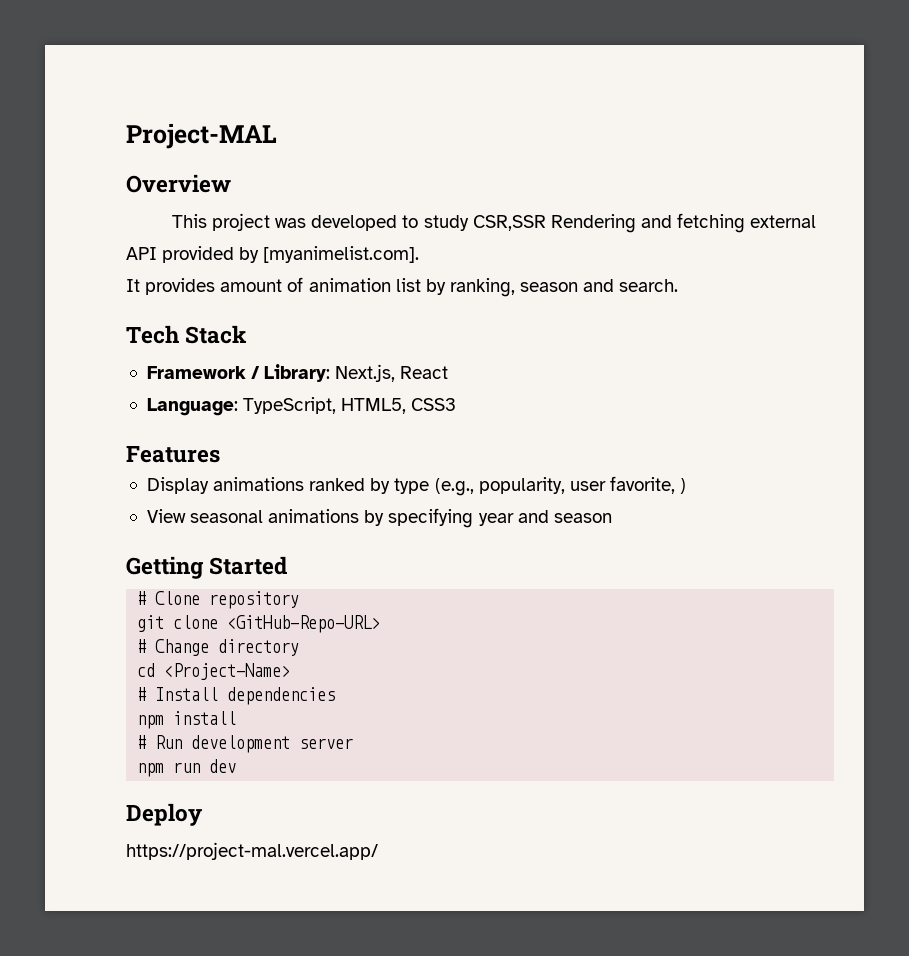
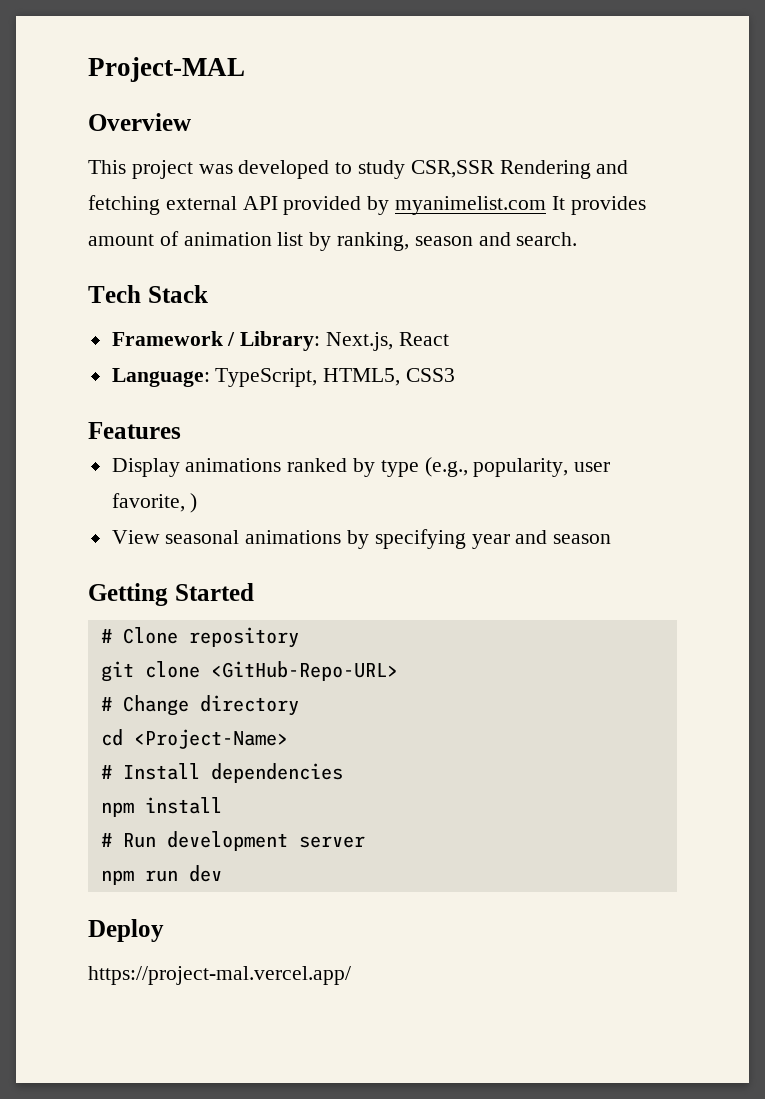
- This project was developed to study CSR,SSR Rendering and fetching external API provided by [myanimelist.com].
- It provides amount of animation list by ranking, season and search.
+ This project was developed to study CSR,SSR Rendering and fetching external API provided by myanimelist.com It provides amount of animation list by ranking, season and search.

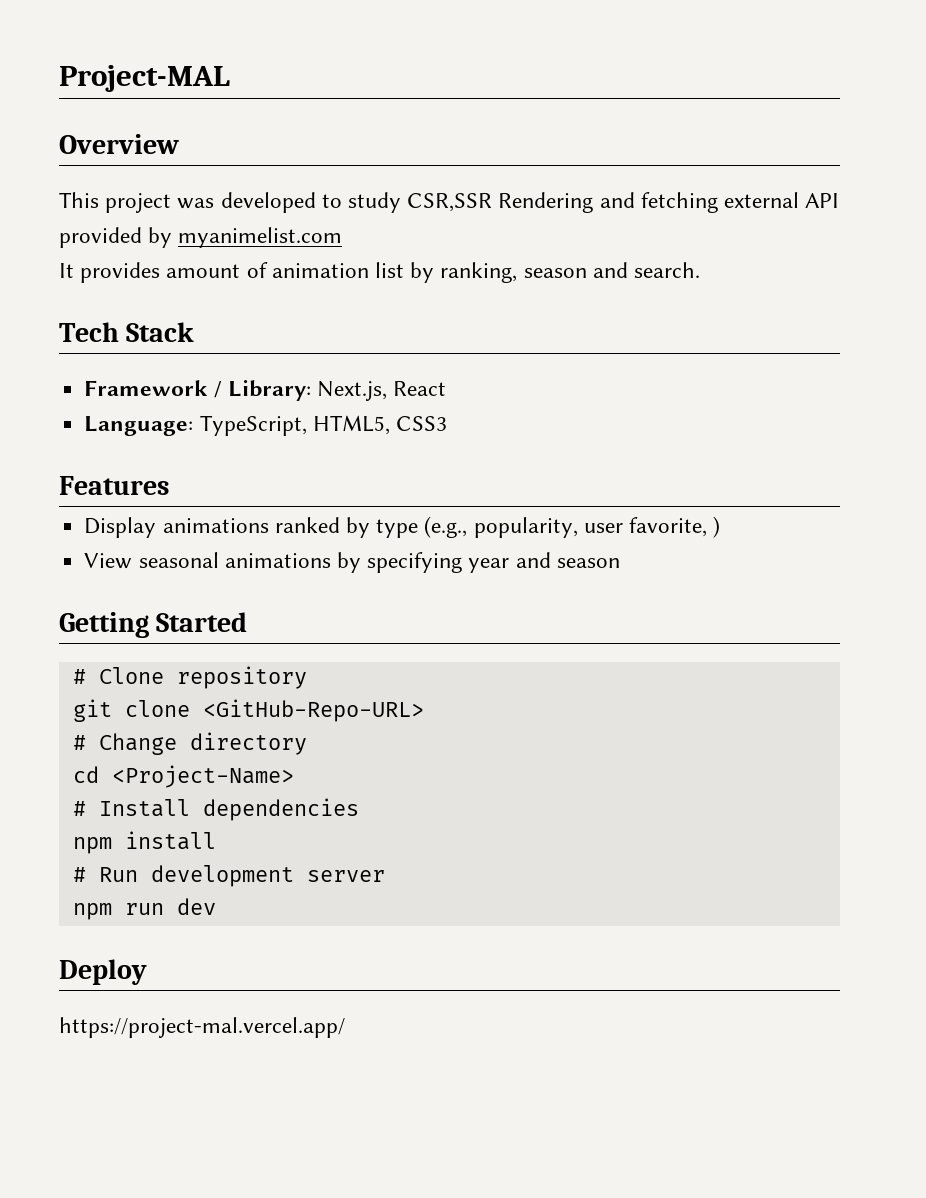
- This project was developed to study CSR,SSR Rendering and fetching external API provided by myanimelist.com It provides amount of animation list by ranking, season and search.
+ This project was developed to study CSR,SSR Rendering and fetching external API provided by myanimelist.com
+ It provides amount of animation list by ranking, season and search.

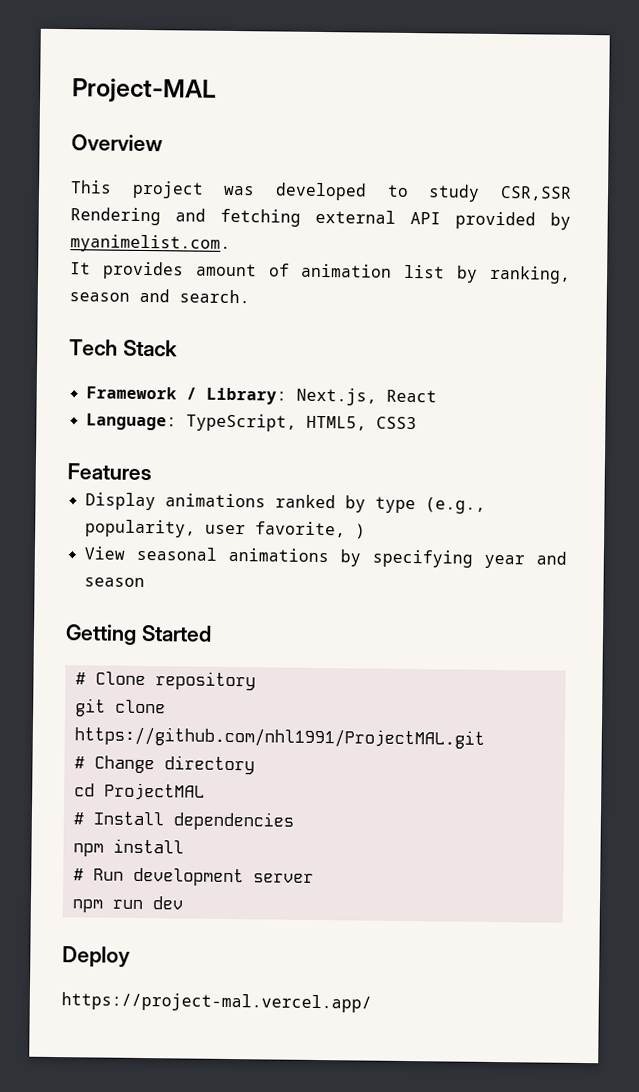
- This project was developed to study CSR,SSR Rendering and fetching external API provided by myanimelist.com
+ This project was developed to study CSR,SSR Rendering and fetching external API provided by myanimelist.com.
- git clone <GitHub-Repo-URL>
+ git clone https://github.com/nhl1991/ProjectMAL.git
- cd <Project-Name>
+ cd ProjectMAL

